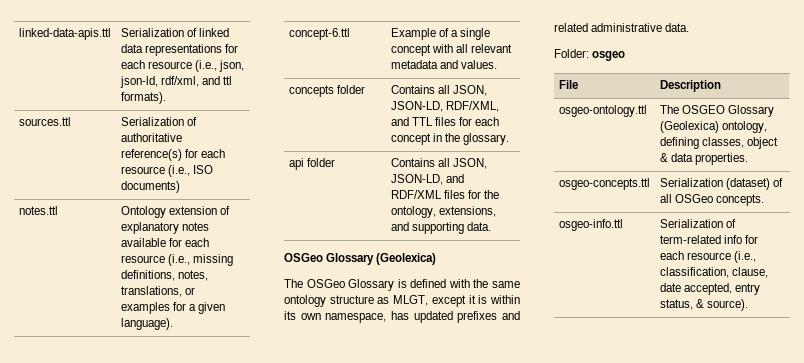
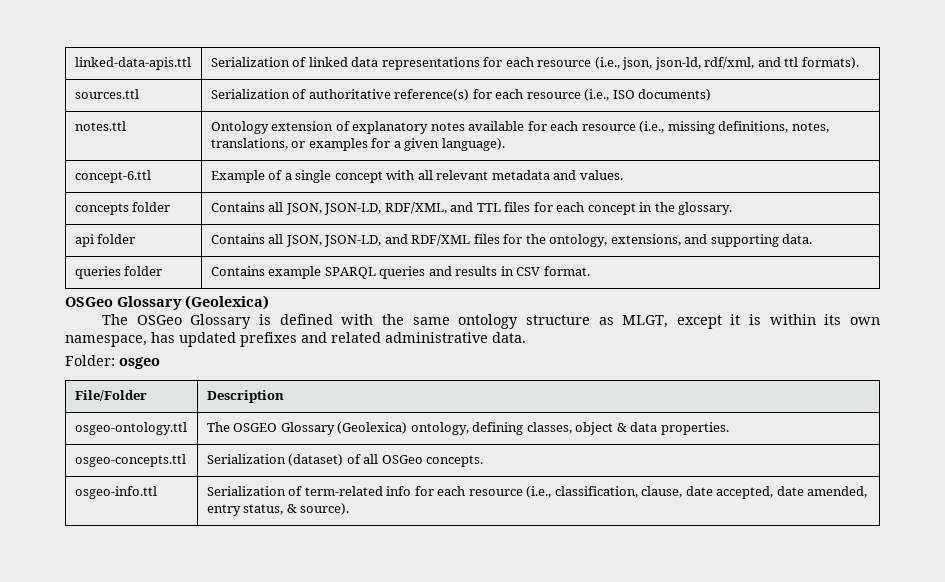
+ queries folder | Contains example SPARQL queries and results in CSV format.
- File | Description
+ File/Folder | Description
- osgeo-info.ttl | Serialization of term-related info for each resource (i.e., classification, clause, date accepted, entry status, & source).
+ osgeo-info.ttl | Serialization of term-related info for each resource (i.e., classification, clause, date accepted, date amended, entry status, & source).

